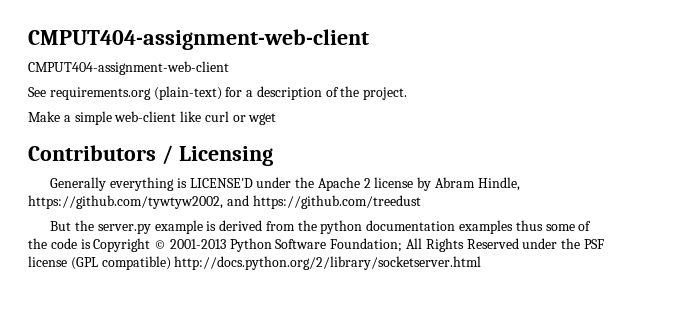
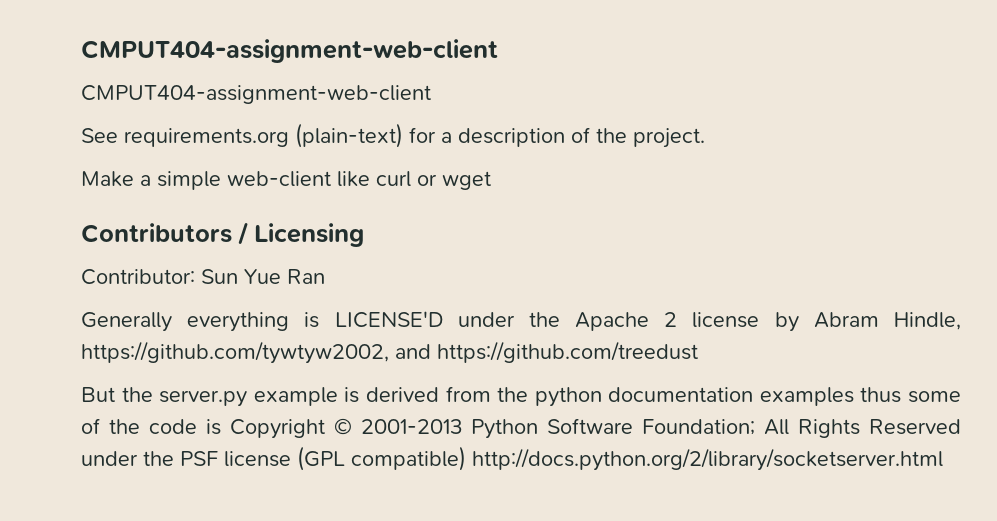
+ Contributor: Sun Yue Ran

